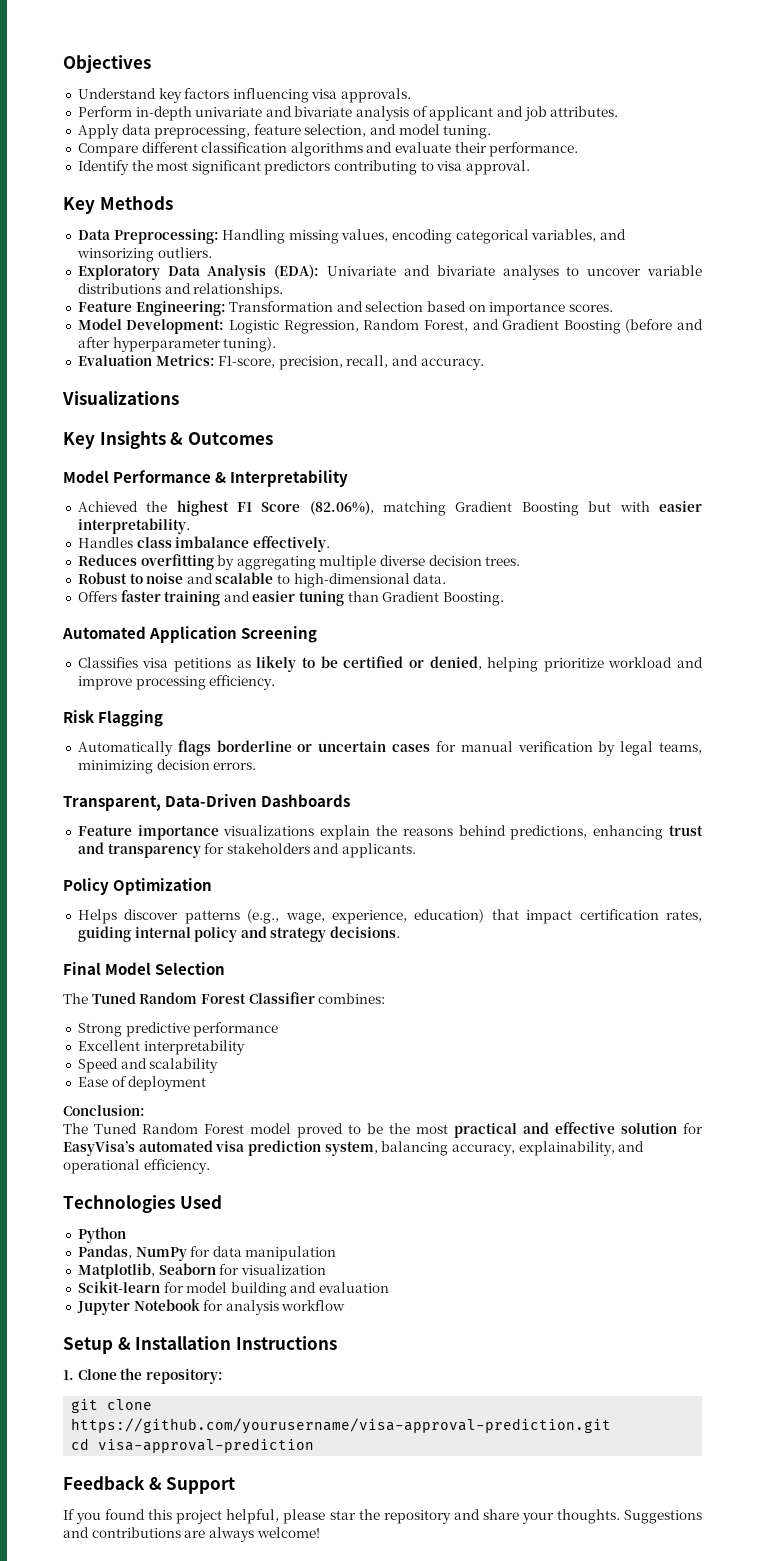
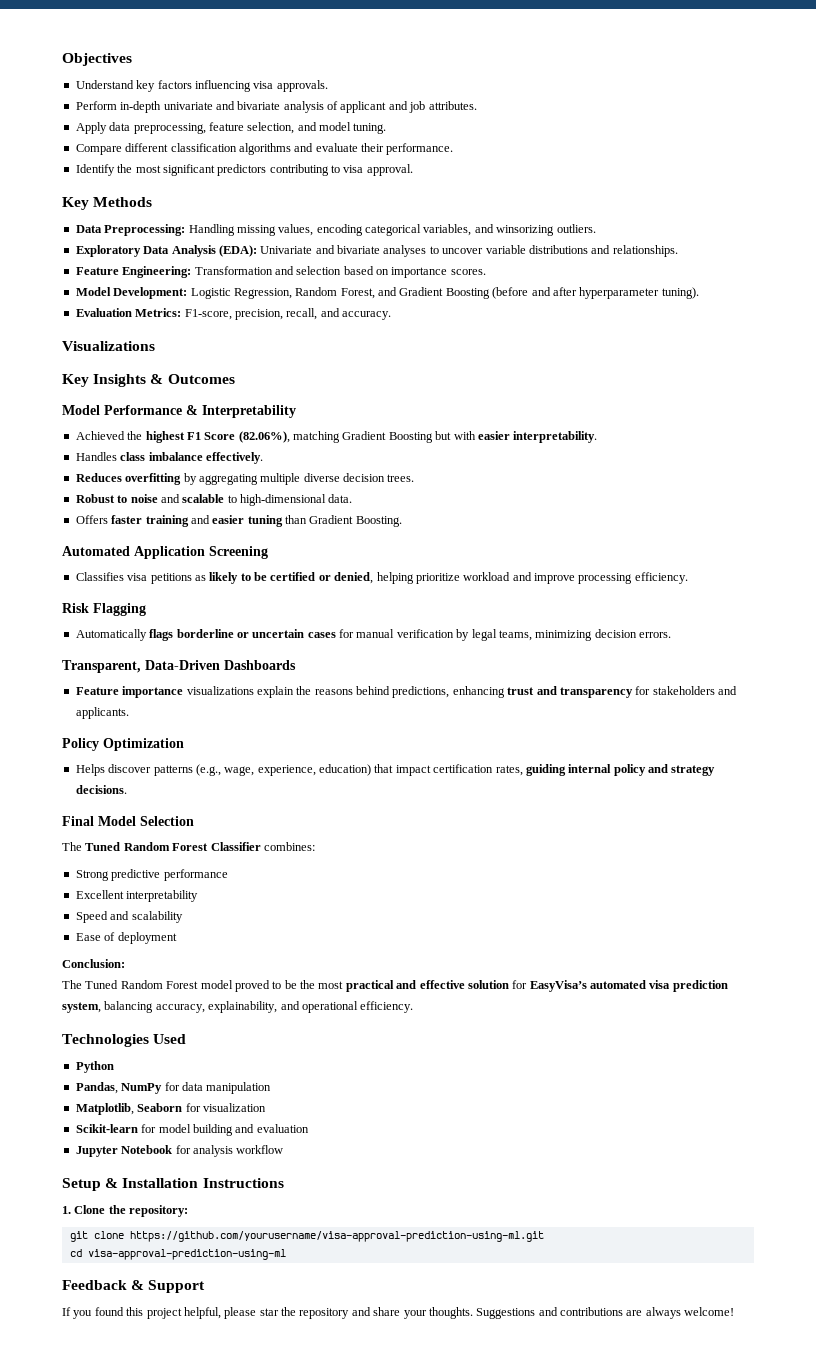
- git clone https://github.com/yourusername/visa-approval-prediction.git
+ git clone https://github.com/yourusername/visa-approval-prediction-using-ml.git
- cd visa-approval-prediction
+ cd visa-approval-prediction-using-ml

